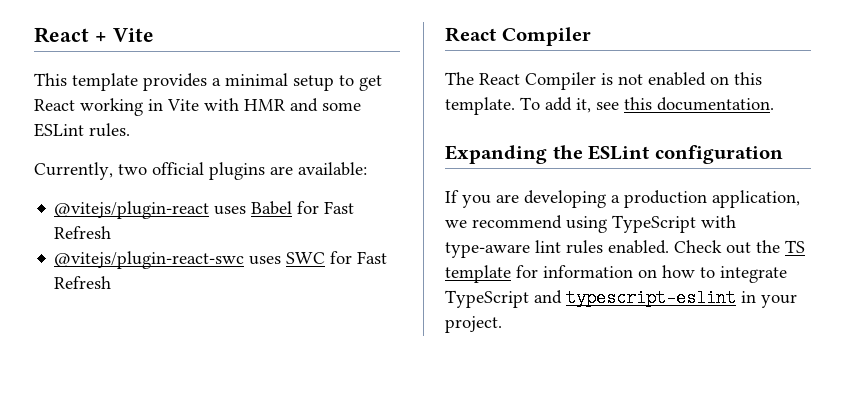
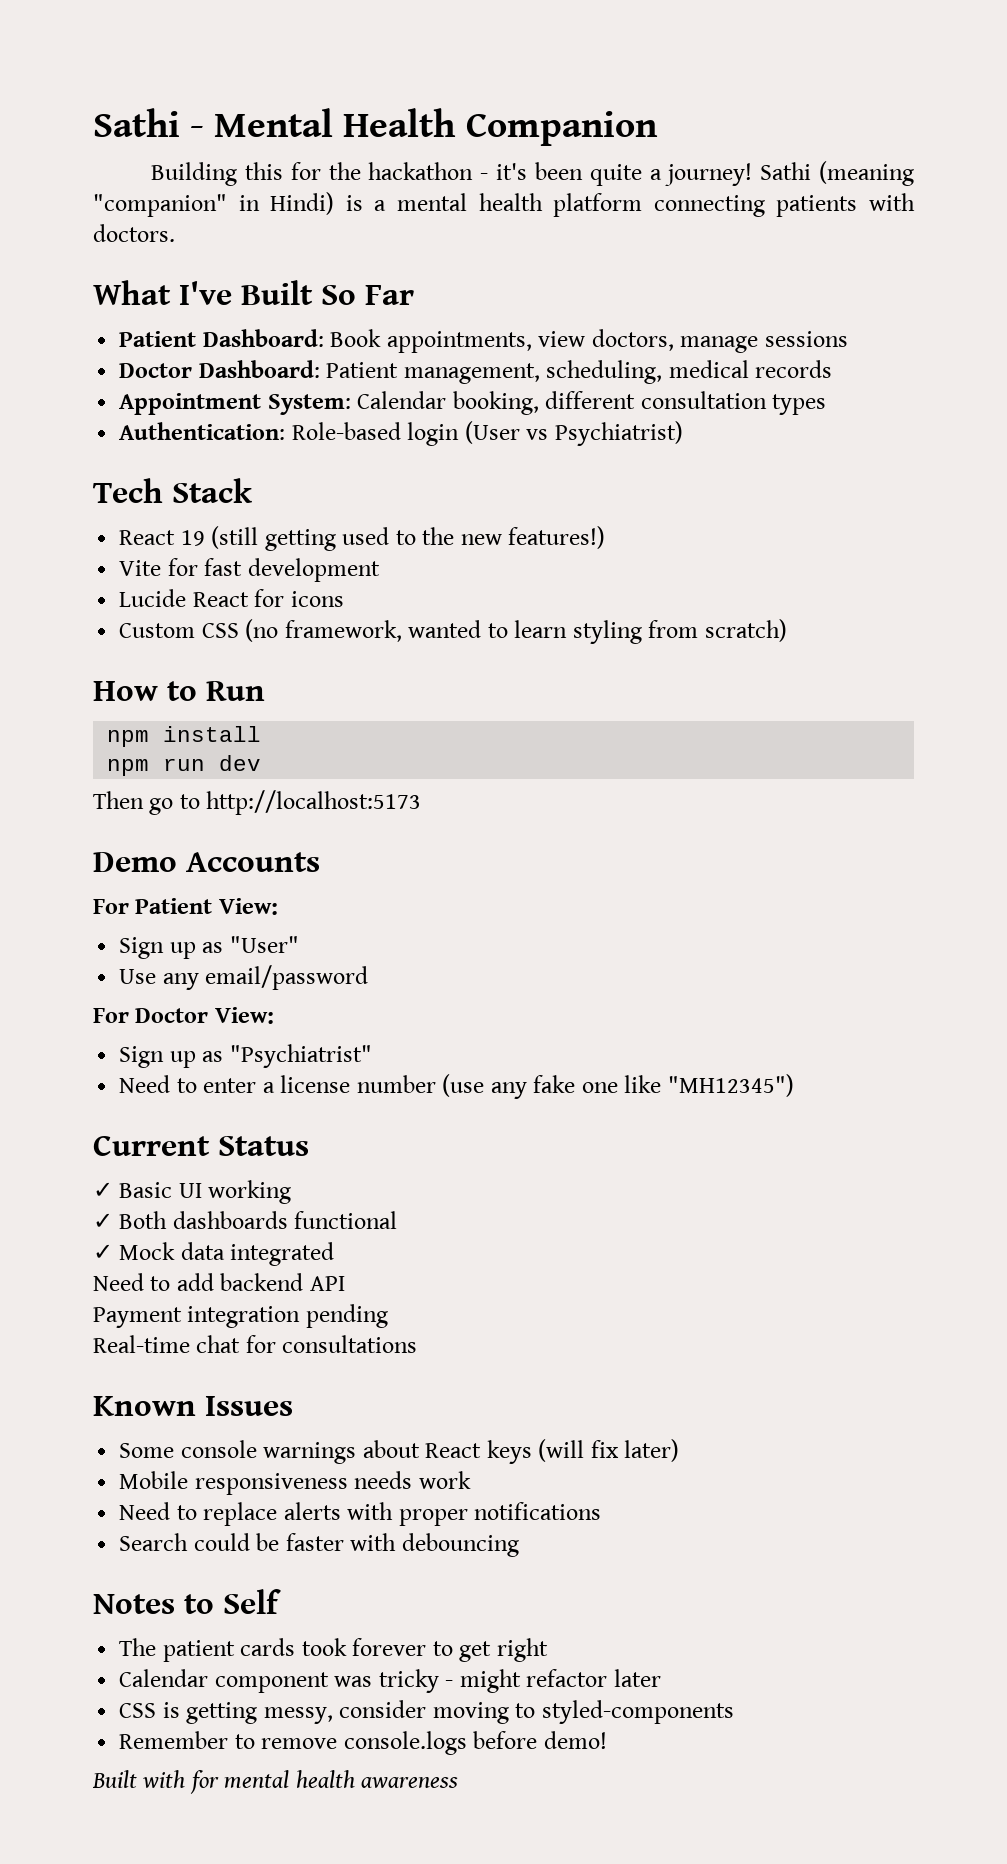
- React + Vite
- This template provides a minimal setup to get React working in Vite with HMR and some ESLint rules.
- Currently, two official plugins are available:
- @vitejs/plugin-react uses Babel for Fast Refresh
- @vitejs/plugin-react-swc uses SWC for Fast Refresh
- React Compiler
- The React Compiler is not enabled on this template. To add it, see this documentation.
- Expanding the ESLint configuration
- If you are developing a production application, we recommend using TypeScript with type-aware lint rules enabled. Check out the TS template for information on how to integrate TypeScript and typescript-eslint in your project.
+ Sathi - Mental Health Companion
+ Building this for the hackathon - it's been quite a journey! Sathi (meaning "companion" in Hindi) is a mental health platform connecting patients with doctors.
+ What I've Built So Far
+ Patient Dashboard: Book appointments, view doctors, manage sessions
+ Doctor Dashboard: Patient management, scheduling, medical records
+ Appointment System: Calendar booking, different consultation types
+ Authentication: Role-based login (User vs Psychiatrist)
+ Tech Stack
+ React 19 (still getting used to the new features!)
+ Vite for fast development
+ Lucide React for icons
+ Custom CSS (no framework, wanted to learn styling from scratch)
+ How to Run
+ npm install
+ npm run dev
+ Then go to http://localhost:5173
+ Demo Accounts
+ For Patient View:
+ Sign up as "User"
+ Use any email/password
+ For Doctor View:
+ Sign up as "Psychiatrist"
+ Need to enter a license number (use any fake one like "MH12345")
+ Current Status
+ ✓ Basic UI working
+ ✓ Both dashboards functional
+ ✓ Mock data integrated
+ Need to add backend API
+ Payment integration pending
+ Real-time chat for consultations
+ Known Issues
+ Some console warnings about React keys (will fix later)
+ Mobile responsiveness needs work
+ Need to replace alerts with proper notifications
+ Search could be faster with debouncing
+ Notes to Self
+ The patient cards took forever to get right
+ Calendar component was tricky - might refactor later
+ CSS is getting messy, consider moving to styled-components
+ Remember to remove console.logs before demo!
+ Built with for mental health awareness

